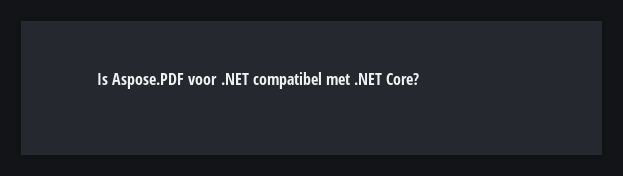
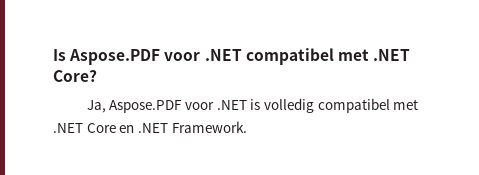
+ Ja, Aspose.PDF voor .NET is volledig compatibel met .NET Core en .NET Framework.

